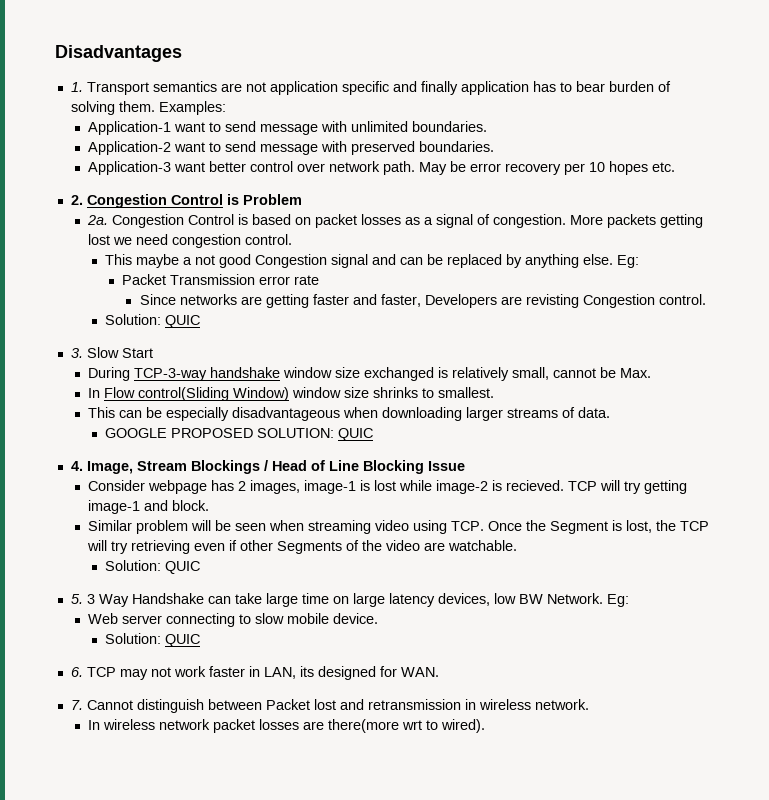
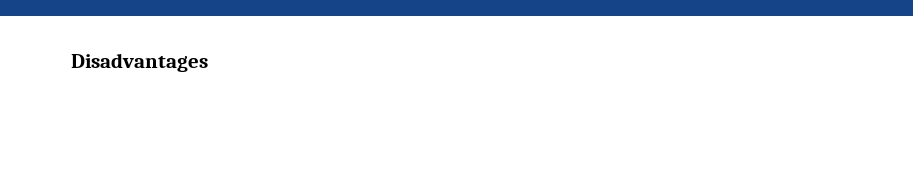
- 1. Transport semantics are not application specific and finally application has to bear burden of solving them. Examples:
- Application-1 want to send message with unlimited boundaries.
- Application-2 want to send message with preserved boundaries.
- Application-3 want better control over network path. May be error recovery per 10 hopes etc.
- 2. Congestion Control is Problem
- 2a. Congestion Control is based on packet losses as a signal of congestion. More packets getting lost we need congestion control.
- This maybe a not good Congestion signal and can be replaced by anything else. Eg:
- Packet Transmission error rate
- Since networks are getting faster and faster, Developers are revisting Congestion control.
- Solution: QUIC
- 3. Slow Start
- During TCP-3-way handshake window size exchanged is relatively small, cannot be Max.
- In Flow control(Sliding Window) window size shrinks to smallest.
- This can be especially disadvantageous when downloading larger streams of data.
- GOOGLE PROPOSED SOLUTION: QUIC
- 4. Image, Stream Blockings / Head of Line Blocking Issue
- Consider webpage has 2 images, image-1 is lost while image-2 is recieved. TCP will try getting image-1 and block.
- Similar problem will be seen when streaming video using TCP. Once the Segment is lost, the TCP will try retrieving even if other Segments of the video are watchable.
- Solution: QUIC
- 5. 3 Way Handshake can take large time on large latency devices, low BW Network. Eg:
- Web server connecting to slow mobile device.
- Solution: QUIC
- 6. TCP may not work faster in LAN, its designed for WAN.
- 7. Cannot distinguish between Packet lost and retransmission in wireless network.
- In wireless network packet losses are there(more wrt to wired).

